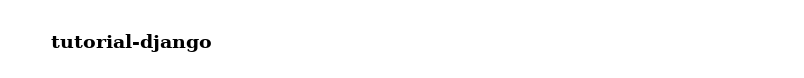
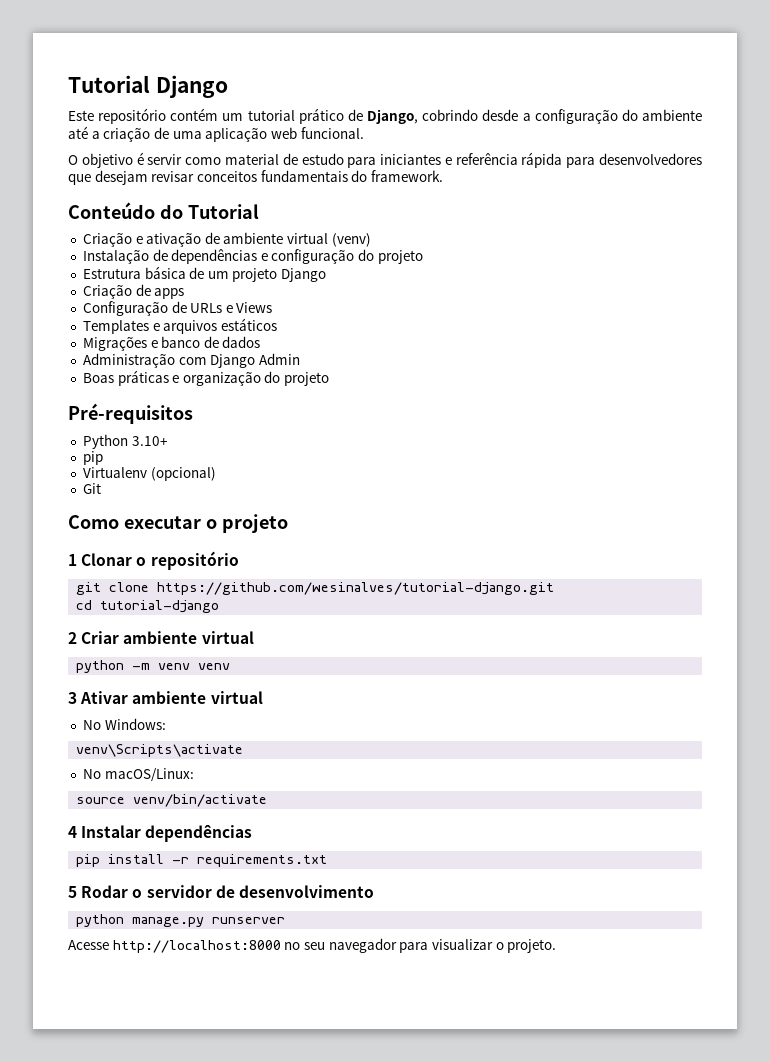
- tutorial-django
+ Tutorial Django
+ Este repositório contém um tutorial prático de Django, cobrindo desde a configuração do ambiente até a criação de uma aplicação web funcional.
+ O objetivo é servir como material de estudo para iniciantes e referência rápida para desenvolvedores que desejam revisar conceitos fundamentais do framework.
+ Conteúdo do Tutorial
+ Criação e ativação de ambiente virtual (venv)
+ Instalação de dependências e configuração do projeto
+ Estrutura básica de um projeto Django
+ Criação de apps
+ Configuração de URLs e Views
+ Templates e arquivos estáticos
+ Migrações e banco de dados
+ Administração com Django Admin
+ Boas práticas e organização do projeto
+ Pré-requisitos
+ Python 3.10+
+ pip
+ Virtualenv (opcional)
+ Git
+ Como executar o projeto
+ 1 Clonar o repositório
+ git clone https://github.com/wesinalves/tutorial-django.git
+ cd tutorial-django
+ 2 Criar ambiente virtual
+ python -m venv venv
+ 3 Ativar ambiente virtual
+ No Windows:
+ venv\Scripts\activate
+ No macOS/Linux:
+ source venv/bin/activate
+ 4 Instalar dependências
+ pip install -r requirements.txt
+ 5 Rodar o servidor de desenvolvimento
+ python manage.py runserver
+ Acesse http://localhost:8000 no seu navegador para visualizar o projeto.

